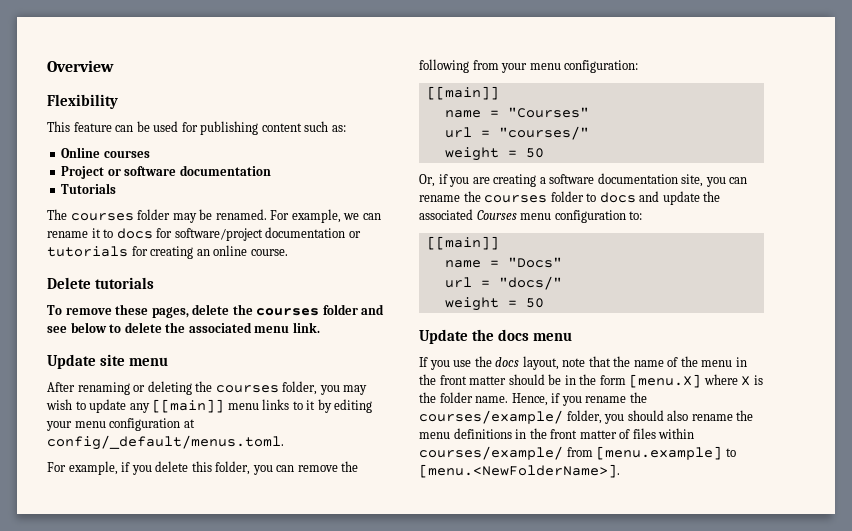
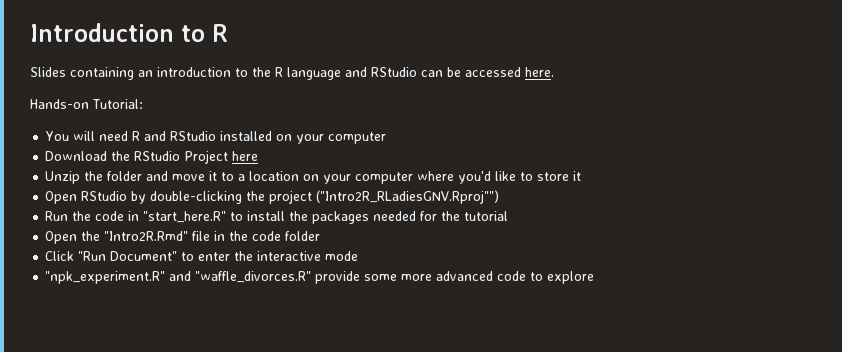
- Overview
- Flexibility
- This feature can be used for publishing content such as:
- Online courses
- Project or software documentation
- Tutorials
- The courses folder may be renamed. For example, we can rename it to docs for software/project documentation or tutorials for creating an online course.
- Delete tutorials
- To remove these pages, delete the courses folder and see below to delete the associated menu link.
- Update site menu
- After renaming or deleting the courses folder, you may wish to update any [[main]] menu links to it by editing your menu configuration at config/_default/menus.toml.
- For example, if you delete this folder, you can remove the following from your menu configuration:
- [[main]]
- name = "Courses"
- url = "courses/"
- weight = 50
- Or, if you are creating a software documentation site, you can rename the courses folder to docs and update the associated Courses menu configuration to:
- [[main]]
- name = "Docs"
- url = "docs/"
- weight = 50
- Update the docs menu
- If you use the docs layout, note that the name of the menu in the front matter should be in the form [menu.X] where X is the folder name. Hence, if you rename the courses/example/ folder, you should also rename the menu definitions in the front matter of files within courses/example/ from [menu.example] to [menu.<NewFolderName>].
+ Introduction to R
+ Slides containing an introduction to the R language and RStudio can be accessed here.
+ Hands-on Tutorial:
+ You will need R and RStudio installed on your computer
+ Download the RStudio Project here
+ Unzip the folder and move it to a location on your computer where you'd like to store it
+ Open RStudio by double-clicking the project ("Intro2R_RLadiesGNV.Rproj"")
+ Run the code in "start_here.R" to install the packages needed for the tutorial
+ Open the "Intro2R.Rmd" file in the code folder
+ Click "Run Document" to enter the interactive mode
+ "npk_experiment.R" and "waffle_divorces.R" provide some more advanced code to explore

